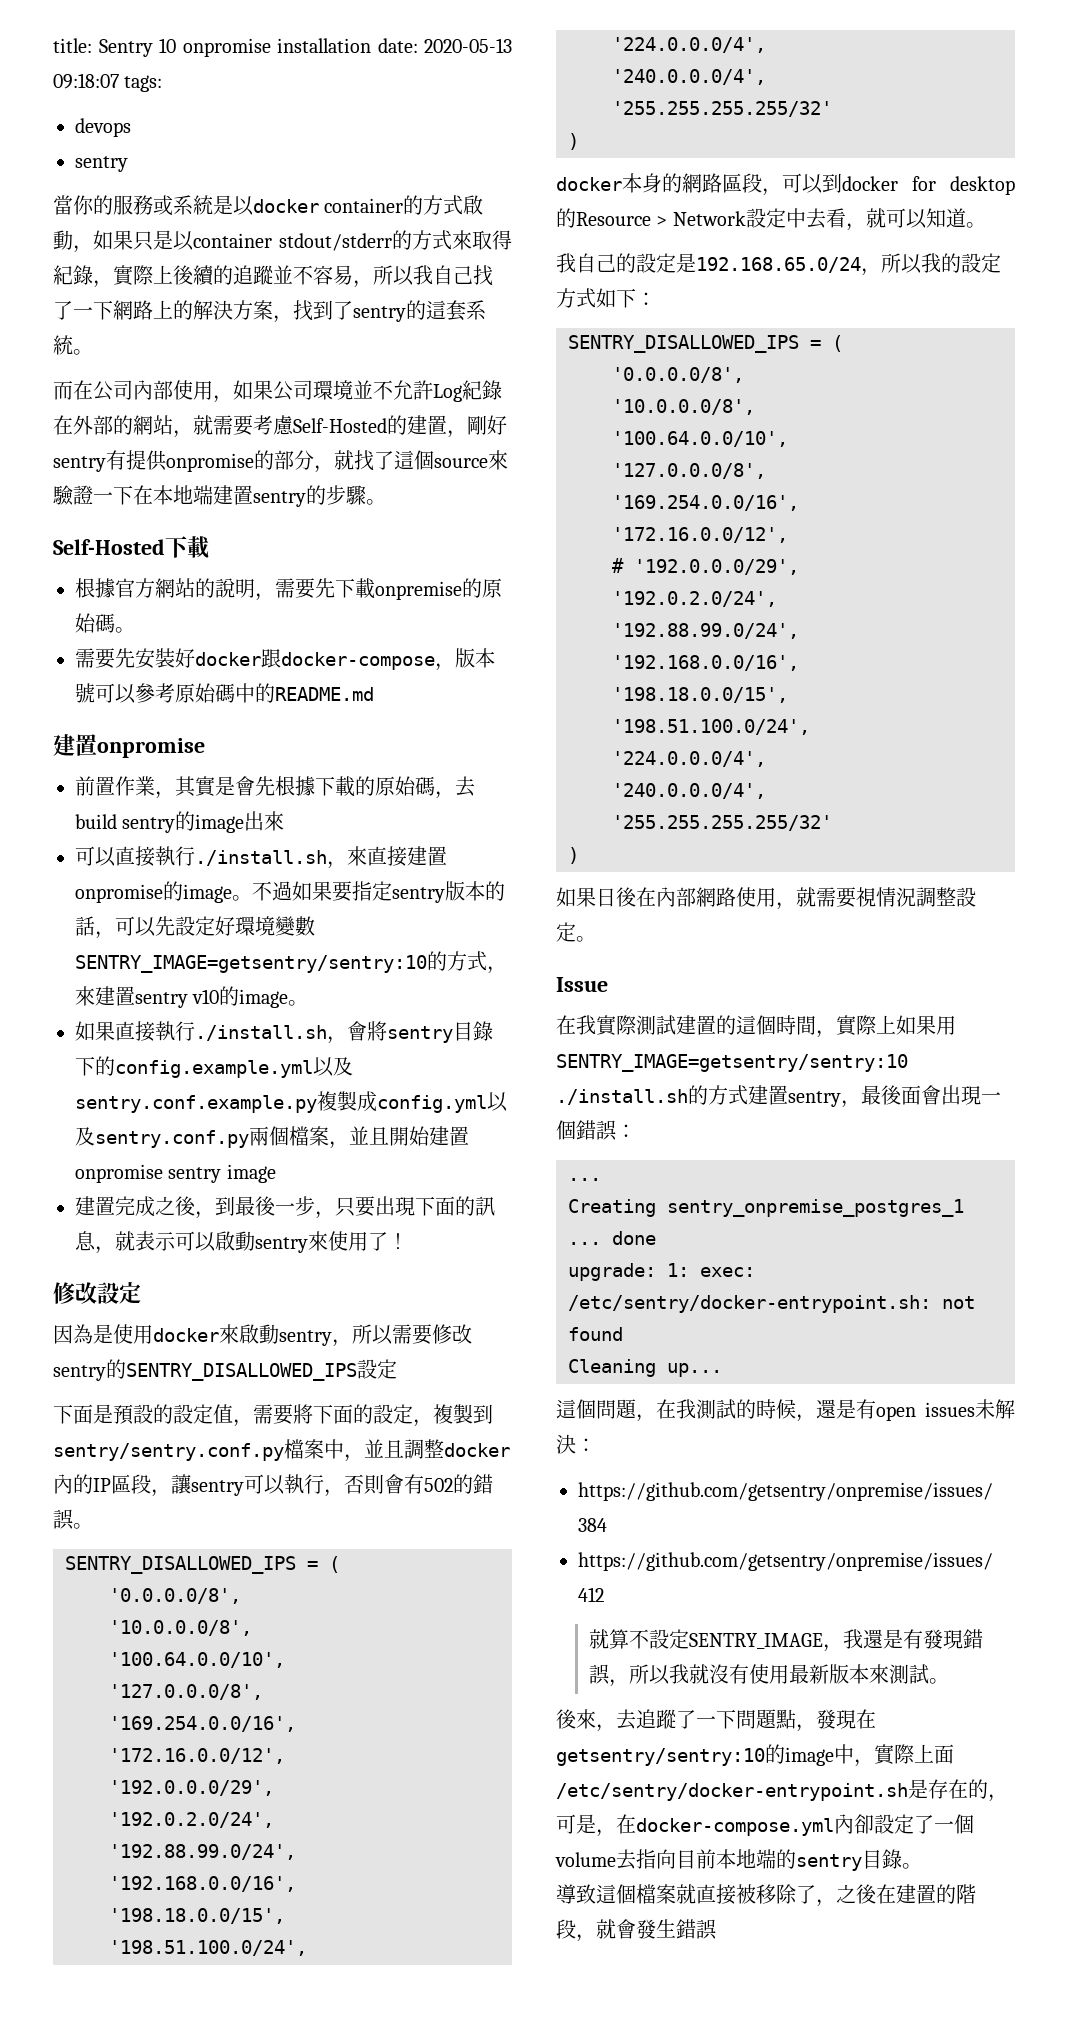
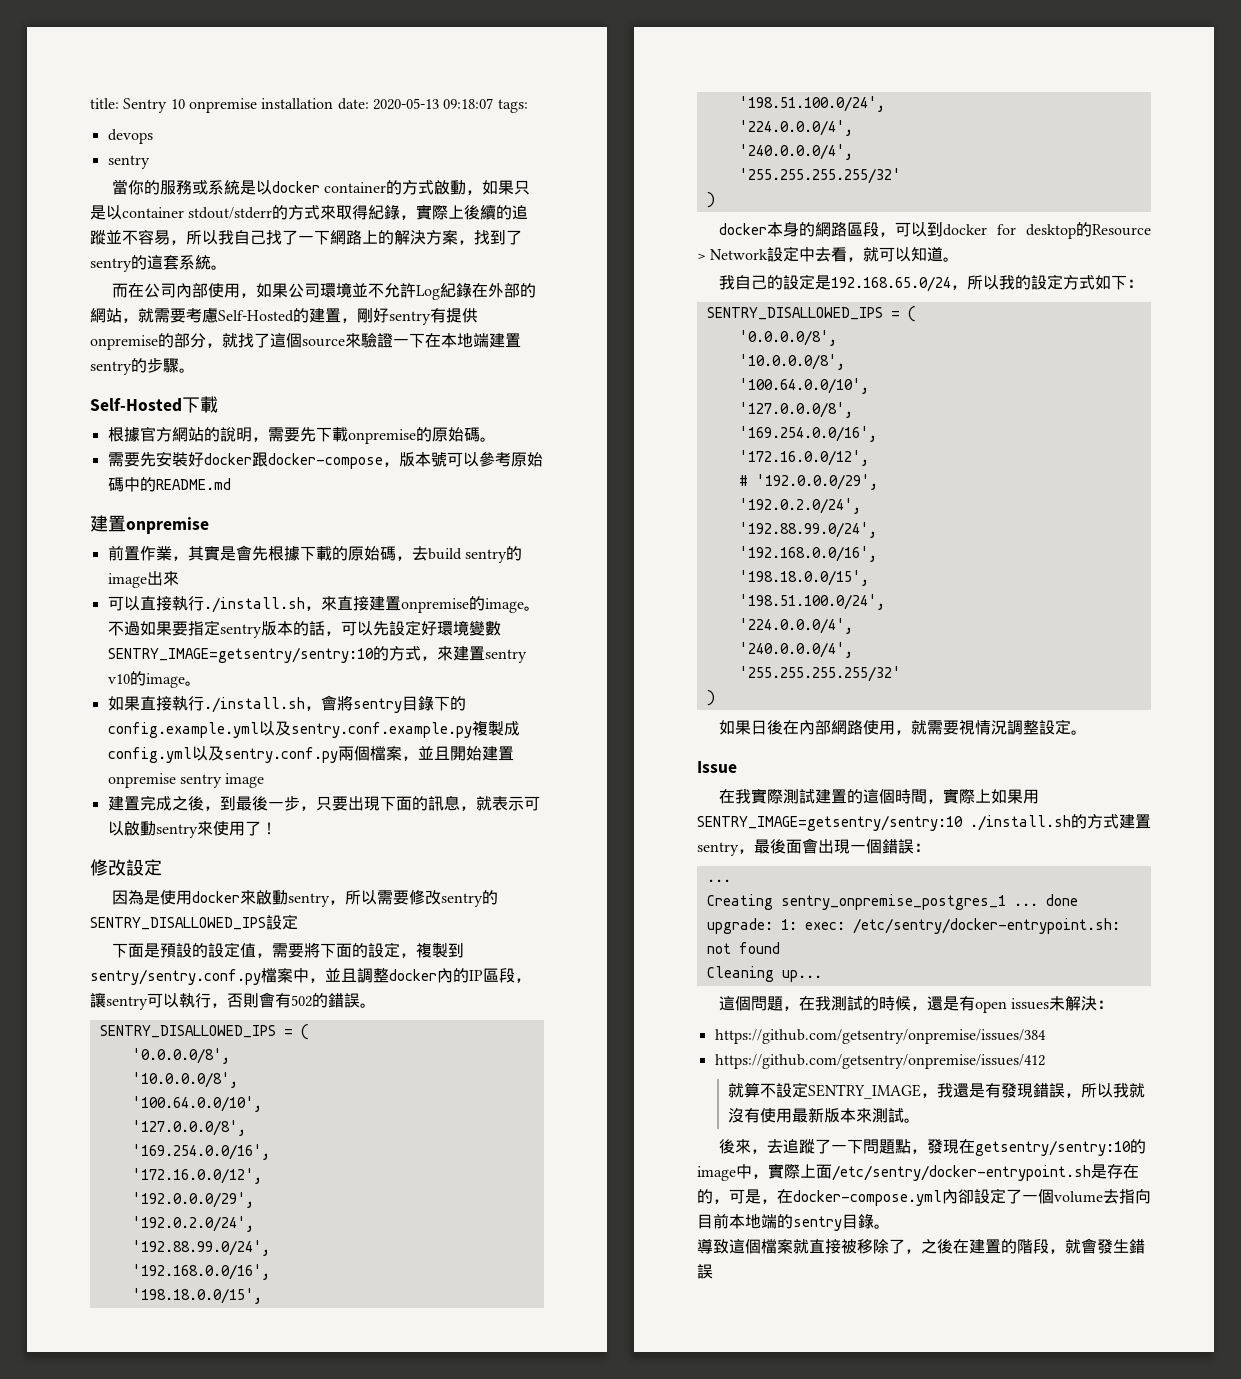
- title: Sentry 10 onpromise installation date: 2020-05-13 09:18:07 tags:
+ title: Sentry 10 onpremise installation date: 2020-05-13 09:18:07 tags:
- 而在公司內部使用，如果公司環境並不允許Log紀錄在外部的網站，就需要考慮Self-Hosted的建置，剛好sentry有提供onpromise的部分，就找了這個source來驗證一下在本地端建置sentry的步驟。
+ 而在公司內部使用，如果公司環境並不允許Log紀錄在外部的網站，就需要考慮Self-Hosted的建置，剛好sentry有提供onpremise的部分，就找了這個source來驗證一下在本地端建置sentry的步驟。
  需要先安裝好docker跟docker-compose，版本號可以參考原始碼中的README.md
- 建置onpromise
+ 建置onpremise
- 可以直接執行./install.sh，來直接建置onpromise的image。
+ 可以直接執行./install.sh，來直接建置onpremise的image。
- 如果直接執行./install.sh，會將sentry目錄下的config.example.yml以及sentry.conf.example.py複製成config.yml以及sentry.conf.py兩個檔案，並且開始建置onpromise sentry image
+ 如果直接執行./install.sh，會將sentry目錄下的config.example.yml以及sentry.conf.example.py複製成config.yml以及sentry.conf.py兩個檔案，並且開始建置onpremise sentry image

